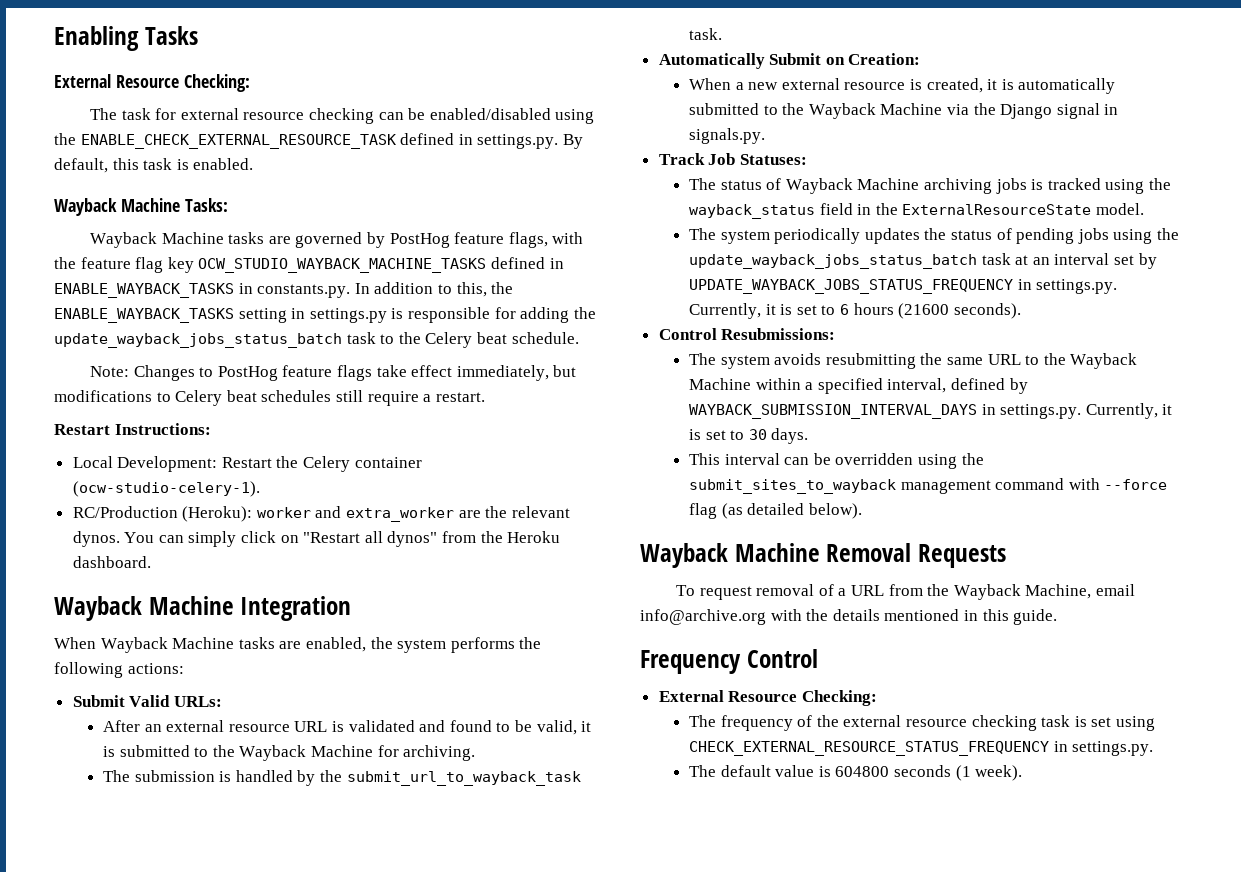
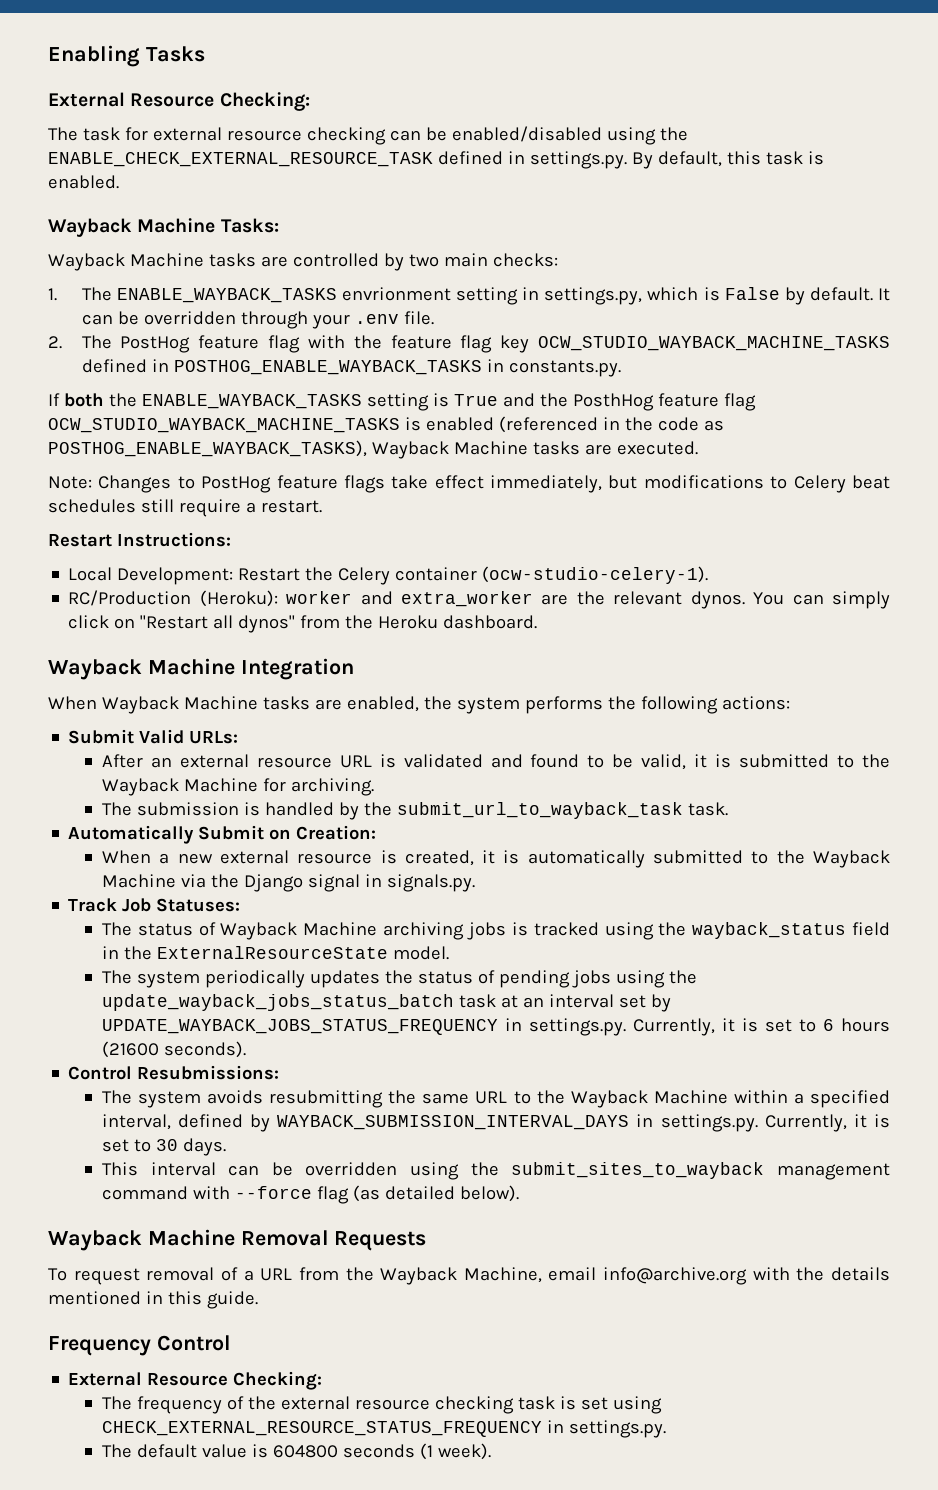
- Wayback Machine tasks are governed by PostHog feature flags, with the feature flag key OCW_STUDIO_WAYBACK_MACHINE_TASKS defined in ENABLE_WAYBACK_TASKS in constants.py. In addition to this, the ENABLE_WAYBACK_TASKS setting in settings.py is responsible for adding the update_wayback_jobs_status_batch task to the Celery beat schedule.
+ Wayback Machine tasks are controlled by two main checks:
+ 1. The ENABLE_WAYBACK_TASKS envrionment setting in settings.py, which is False by default. It can be overridden through your .env file.
+ 2. The PostHog feature flag with the feature flag key OCW_STUDIO_WAYBACK_MACHINE_TASKS defined in POSTHOG_ENABLE_WAYBACK_TASKS in constants.py.
+ If both the ENABLE_WAYBACK_TASKS setting is True and the PosthHog feature flag OCW_STUDIO_WAYBACK_MACHINE_TASKS is enabled (referenced in the code as POSTHOG_ENABLE_WAYBACK_TASKS), Wayback Machine tasks are executed.

